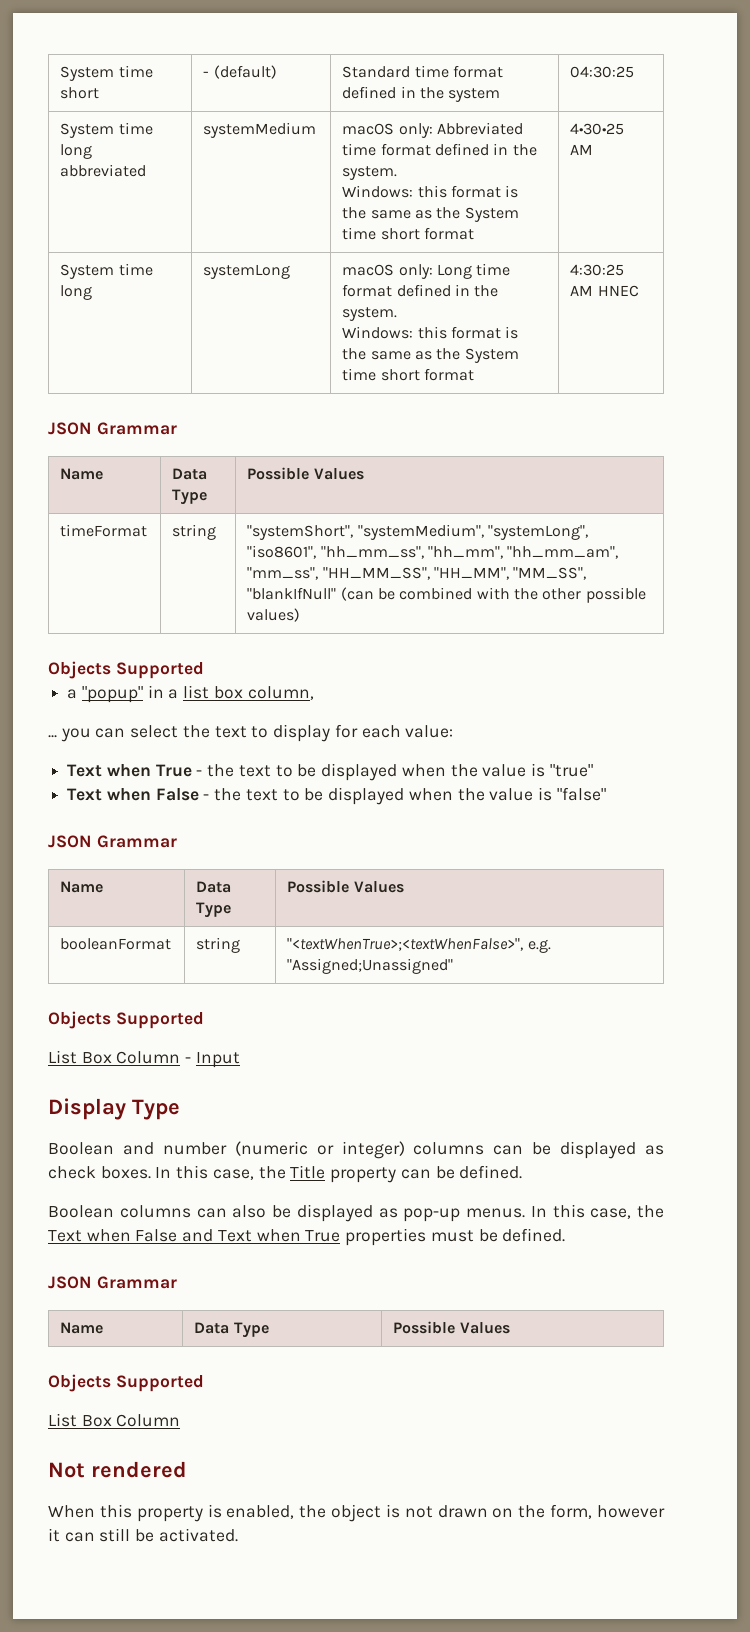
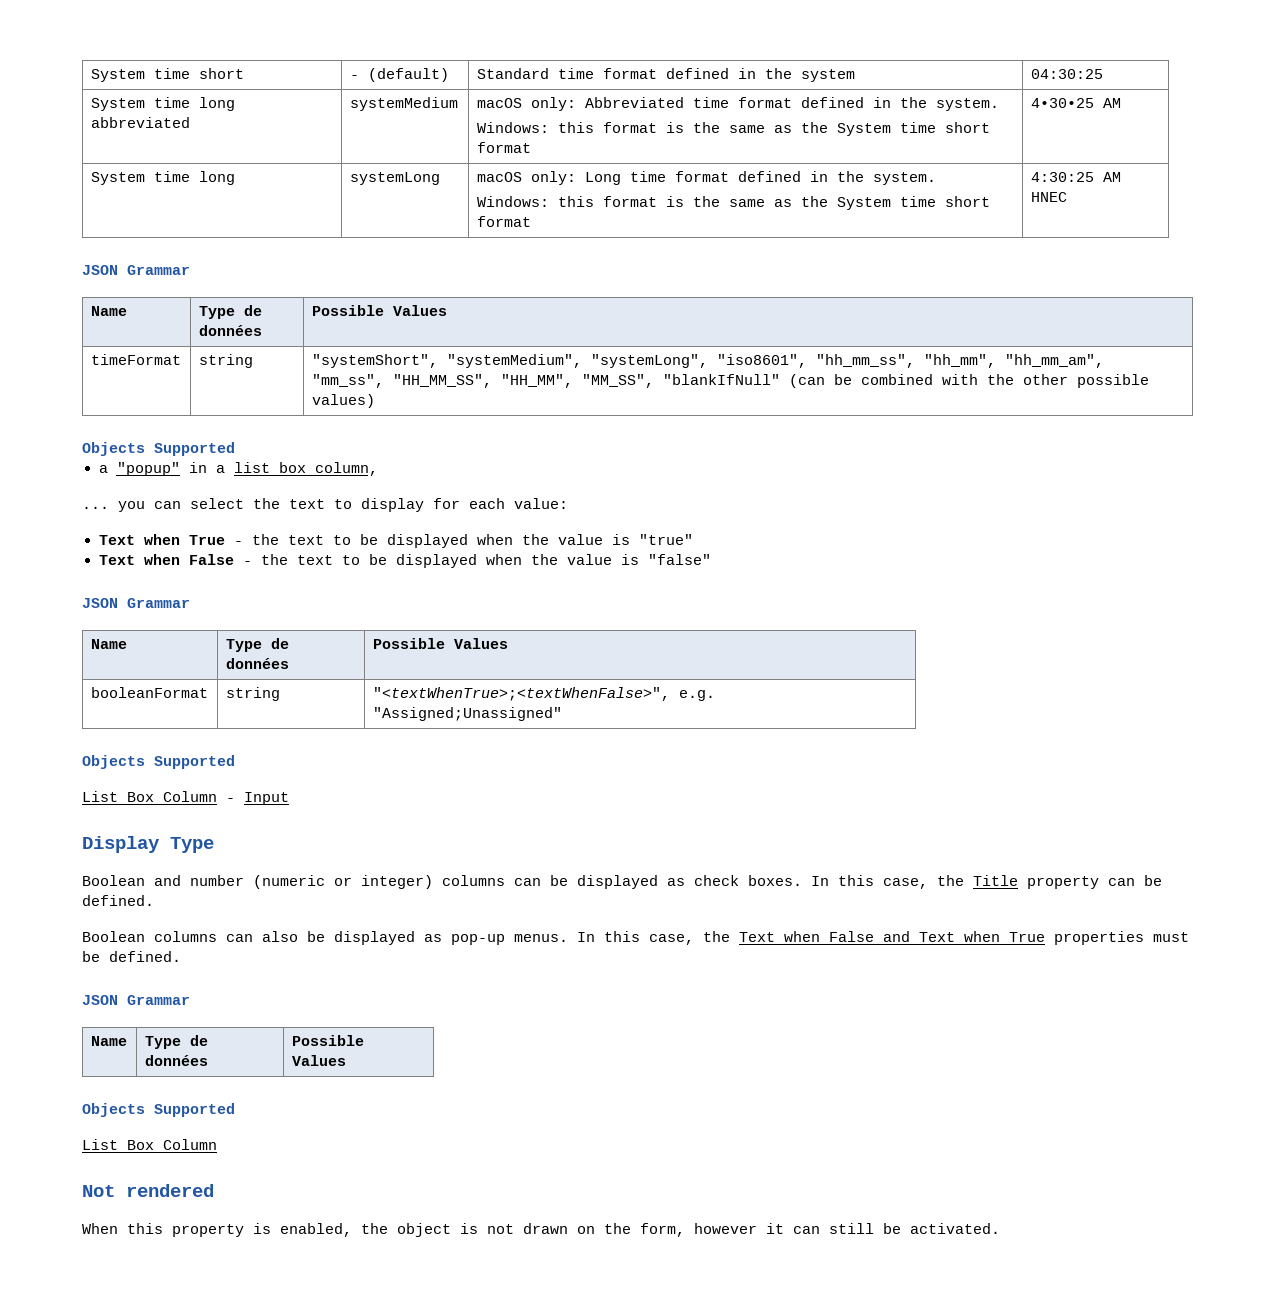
  System time long | systemLong | macOS only: Long time format defined in the system.
  Windows: this format is the same as the System time short format | 4:30:25 AM HNEC
  JSON Grammar
- Name | Data Type | Possible Values
+ Name | Type de données | Possible Values
  Text when False - the text to be displayed when the value is "false"
  JSON Grammar
- Name | Data Type | Possible Values
+ Name | Type de données | Possible Values
  In this case, the Text when False and Text when True properties must be defined.
  JSON Grammar
- Name | Data Type | Possible Values
+ Name | Type de données | Possible Values

